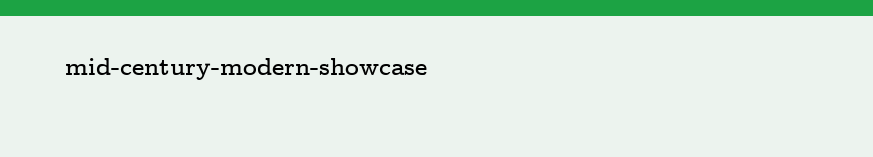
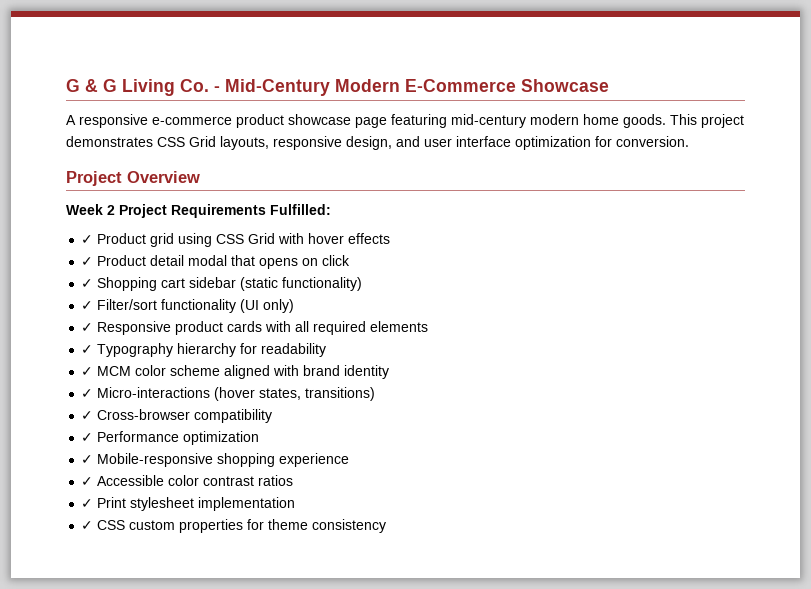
- mid-century-modern-showcase
+ G & G Living Co. - Mid-Century Modern E-Commerce Showcase
+ A responsive e-commerce product showcase page featuring mid-century modern home goods. This project demonstrates CSS Grid layouts, responsive design, and user interface optimization for conversion.
+ Project Overview
+ Week 2 Project Requirements Fulfilled:
+ ✓ Product grid using CSS Grid with hover effects
+ ✓ Product detail modal that opens on click
+ ✓ Shopping cart sidebar (static functionality)
+ ✓ Filter/sort functionality (UI only)
+ ✓ Responsive product cards with all required elements
+ ✓ Typography hierarchy for readability
+ ✓ MCM color scheme aligned with brand identity
+ ✓ Micro-interactions (hover states, transitions)
+ ✓ Cross-browser compatibility
+ ✓ Performance optimization
+ ✓ Mobile-responsive shopping experience
+ ✓ Accessible color contrast ratios
+ ✓ Print stylesheet implementation
+ ✓ CSS custom properties for theme consistency

